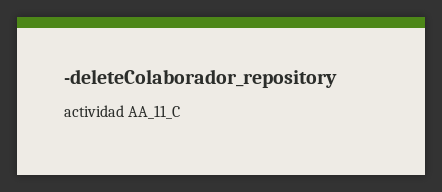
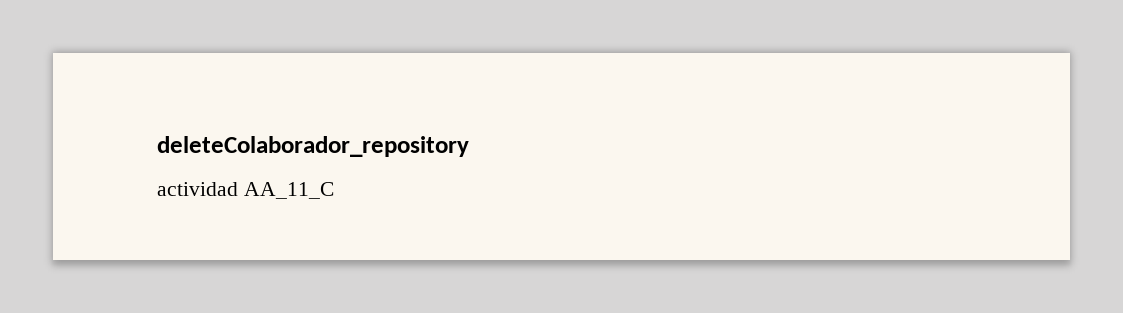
- -deleteColaborador_repository
+ deleteColaborador_repository

